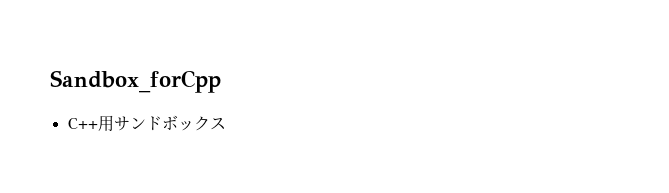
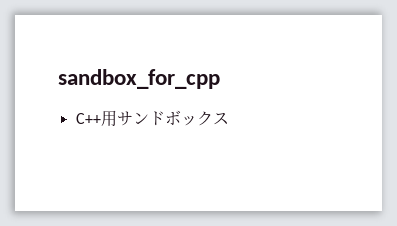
- Sandbox_forCpp
+ sandbox_for_cpp

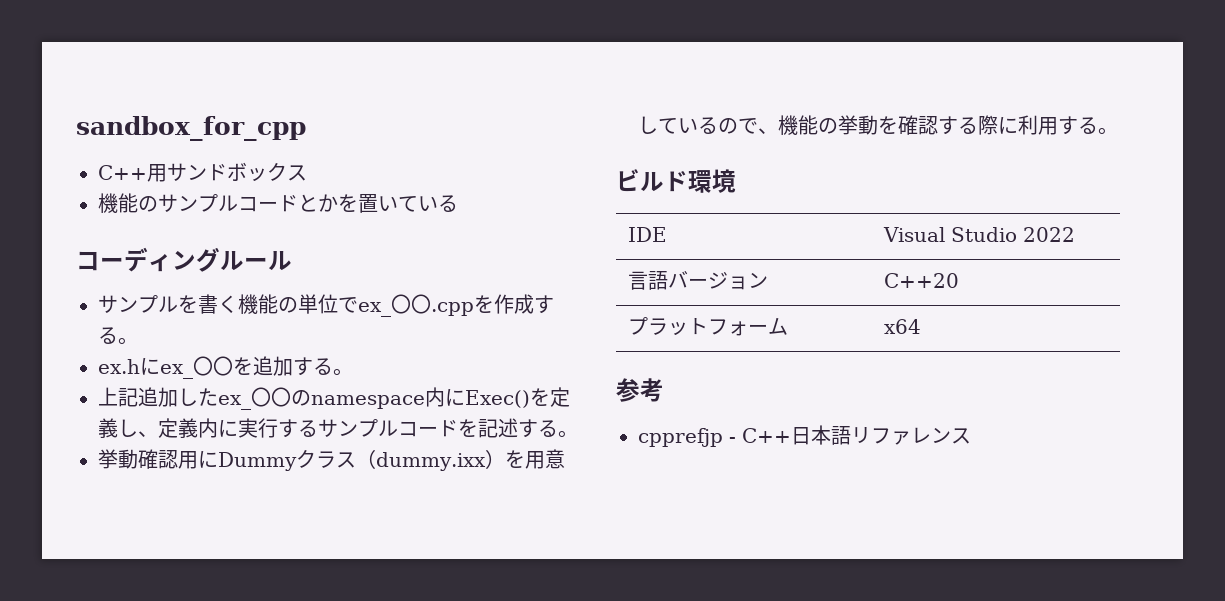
+ 機能のサンプルコードとかを置いている
+ コーディングルール
+ サンプルを書く機能の単位でex_〇〇.cppを作成する。
+ ex.hにex_〇〇を追加する。
+ 上記追加したex_〇〇のnamespace内にExec()を定義し、定義内に実行するサンプルコードを記述する。
+ 挙動確認用にDummyクラス（dummy.ixx）を用意しているので、機能の挙動を確認する際に利用する。
+ ビルド環境
+ IDE | Visual Studio 2022
+ 言語バージョン | C++20
+ プラットフォーム | x64
+ 参考
+ cpprefjp - C++日本語リファレンス

